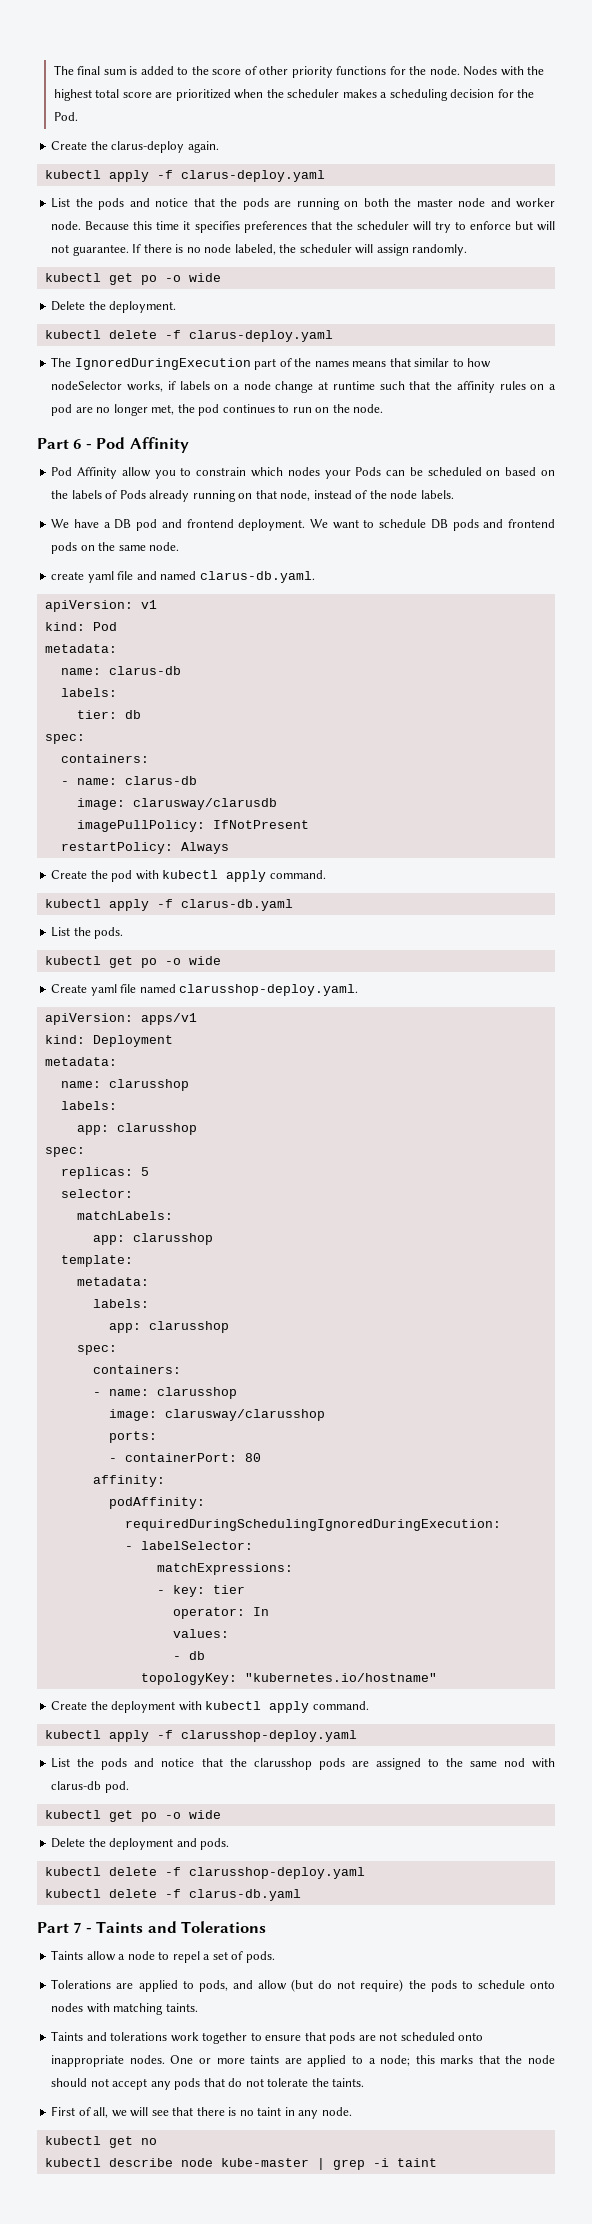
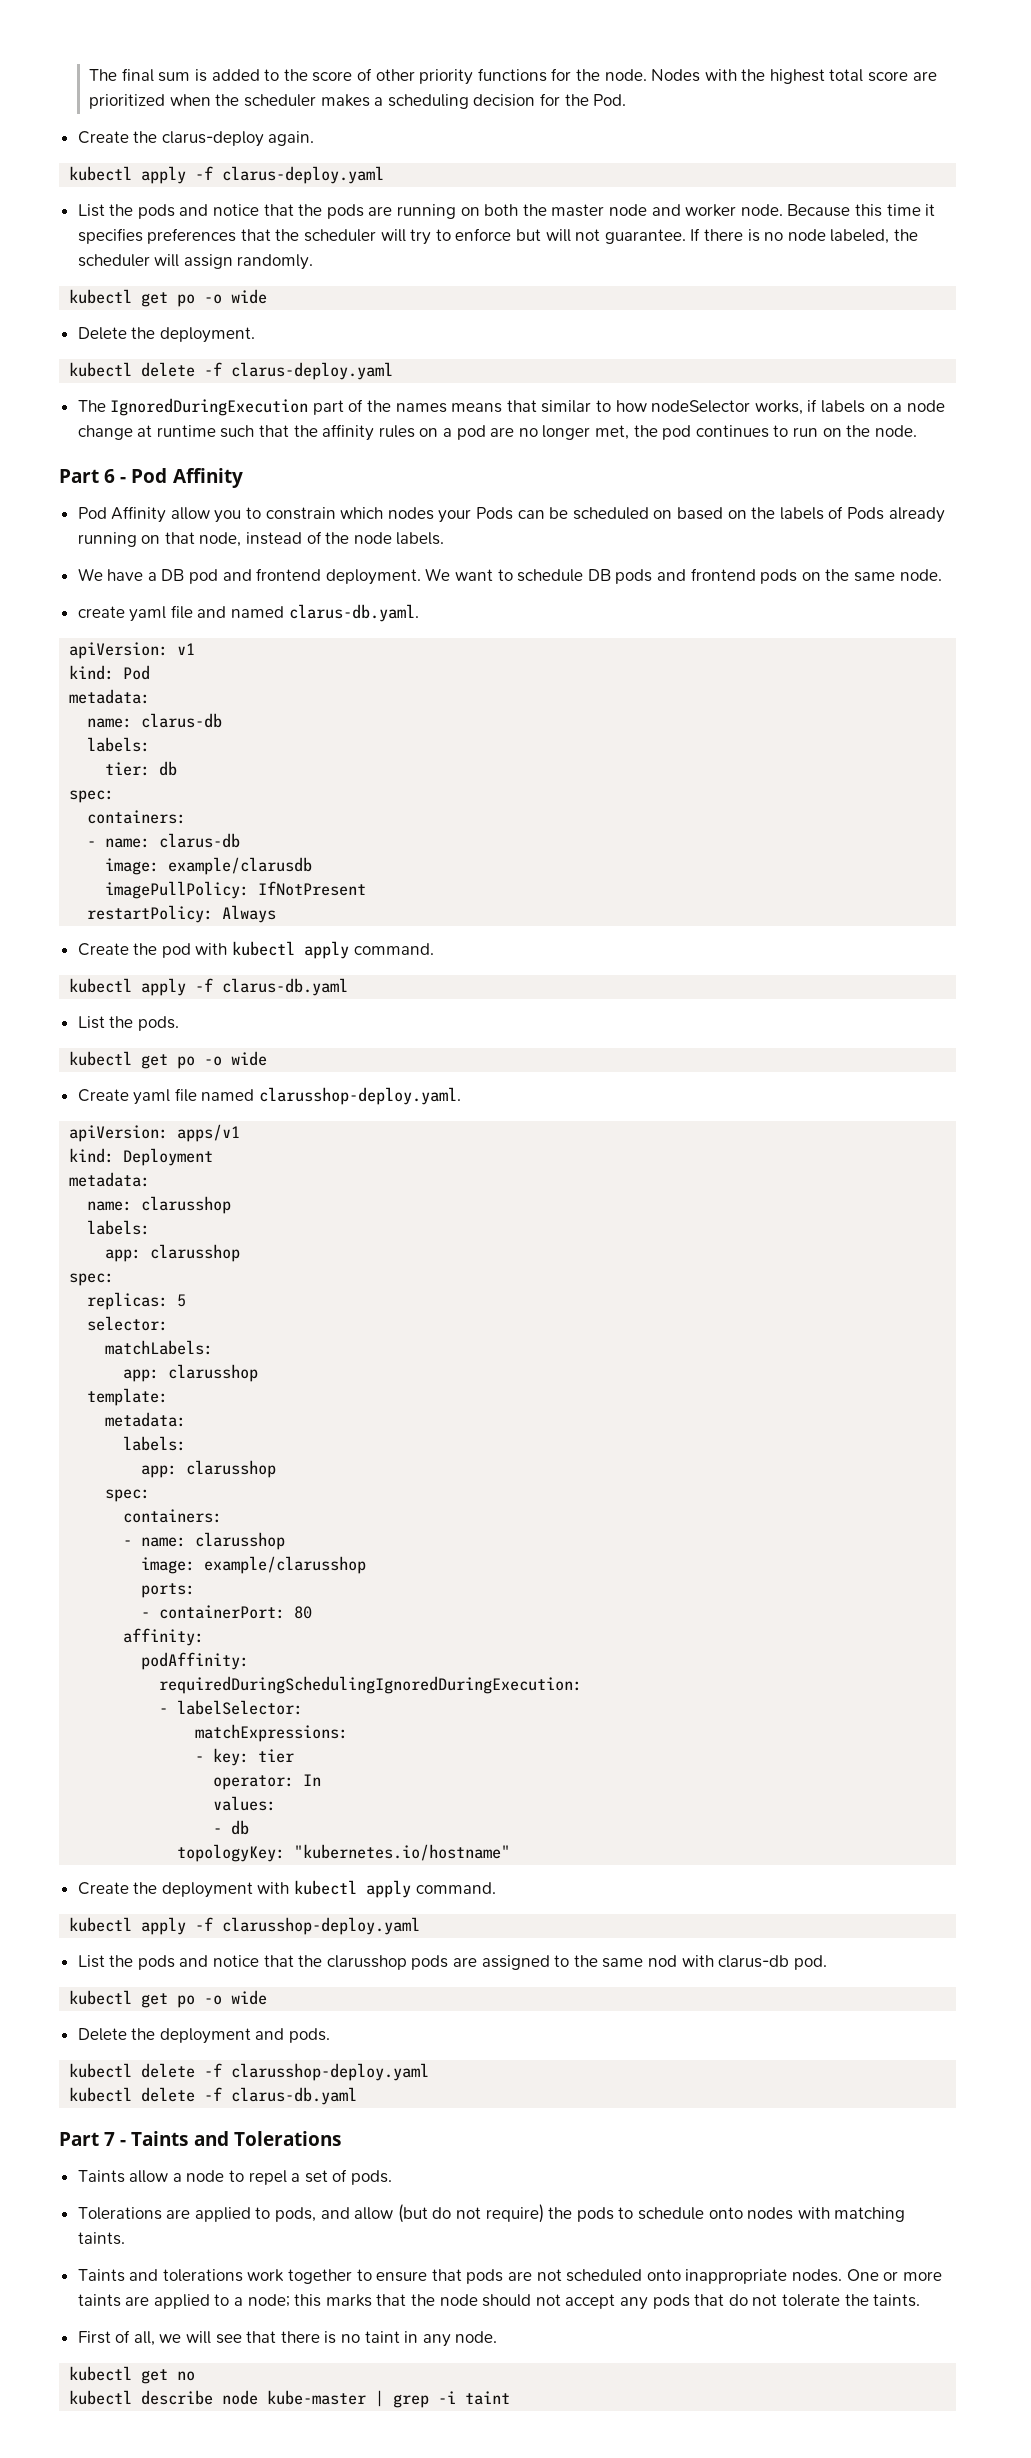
- image: clarusway/clarusdb
+ image: example/clarusdb
- image: clarusway/clarusshop
+ image: example/clarusshop

